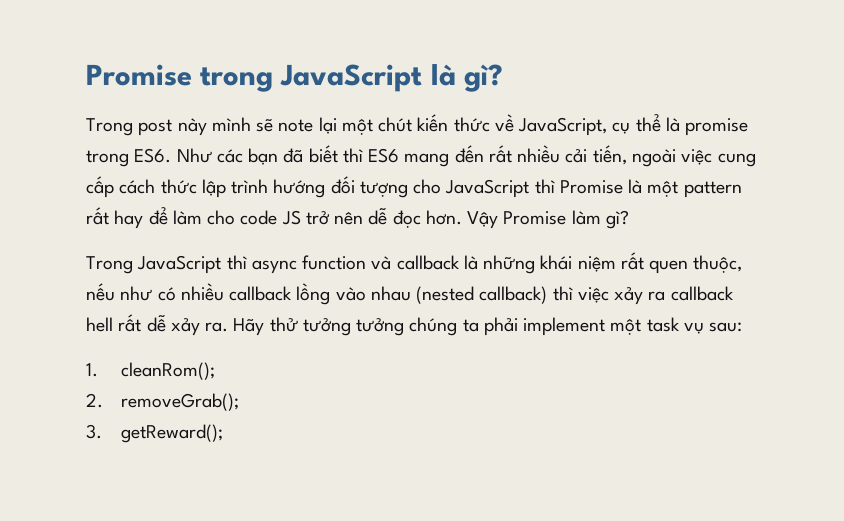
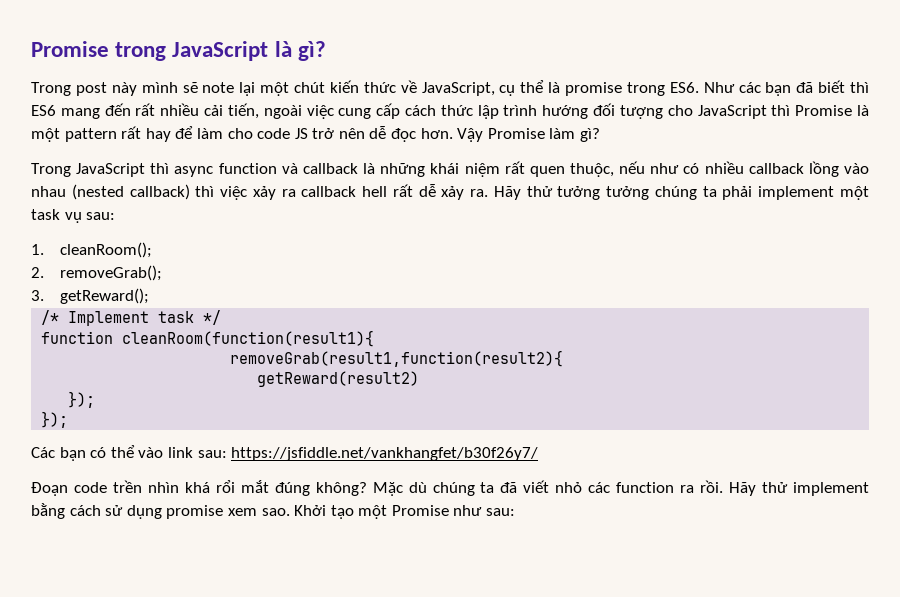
- 1. cleanRom();
+ 1. cleanRoom();
+ /* Implement task */
+ function cleanRoom(function(result1){
+ removeGrab(result1,function(result2){
+ getReward(result2)
+ });
+ });
+ Các bạn có thể vào link sau: https://jsfiddle.net/vankhangfet/b30f26y7/
+ Đoạn code trền nhìn khá rổi mắt đúng không? Mặc dù chúng ta đã viết nhỏ các function ra rồi. Hãy thử implement bằng cách sử dụng promise xem sao. Khởi tạo một Promise như sau:

